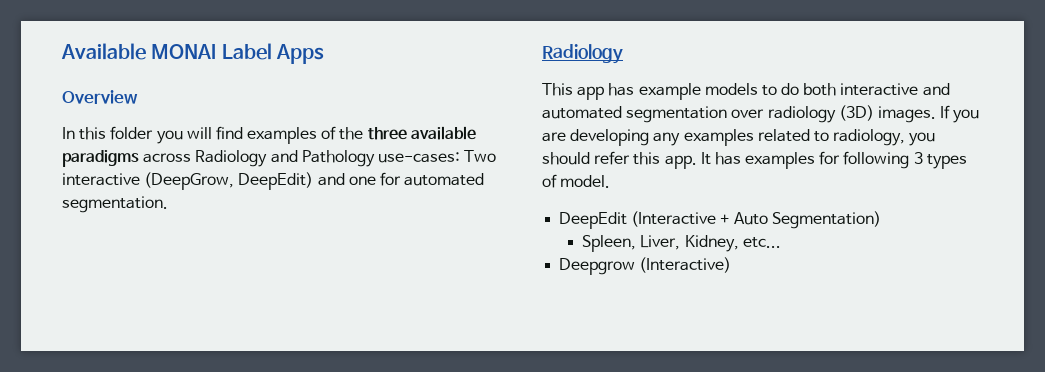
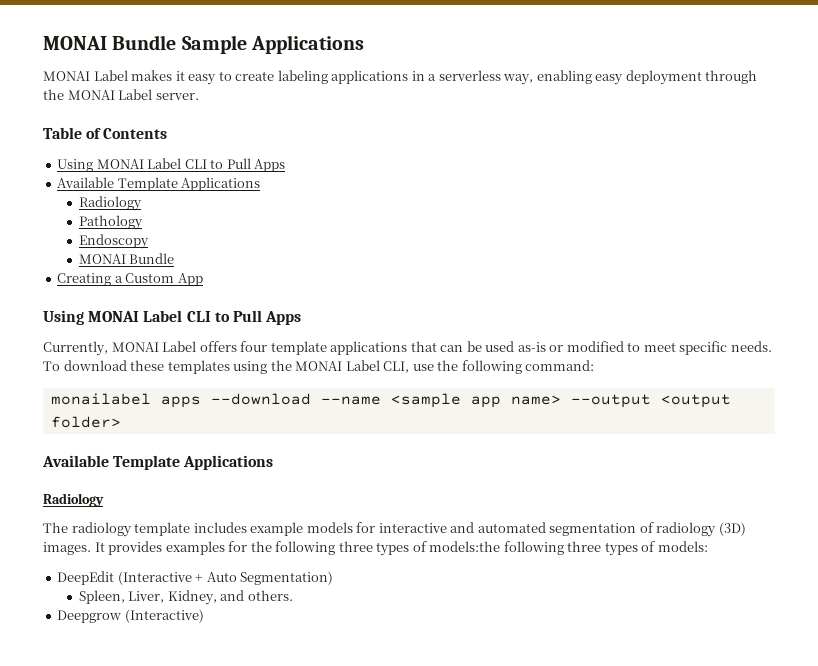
- Available MONAI Label Apps
- Overview
- In this folder you will find examples of the three available paradigms across Radiology and Pathology use-cases: Two interactive (DeepGrow, DeepEdit) and one for automated segmentation.
+ MONAI Bundle Sample Applications
+ MONAI Label makes it easy to create labeling applications in a serverless way, enabling easy deployment through the MONAI Label server.
+ Table of Contents
+ Using MONAI Label CLI to Pull Apps
+ Available Template Applications
  Radiology
- This app has example models to do both interactive and automated segmentation over radiology (3D) images.
+ Pathology
+ Endoscopy
+ MONAI Bundle
+ Creating a Custom App
+ Using MONAI Label CLI to Pull Apps
+ Currently, MONAI Label offers four template applications that can be used as-is or modified to meet specific needs. To download these templates using the MONAI Label CLI, use the following command:
+ monailabel apps --download --name <sample app name> --output <output folder>
+ Available Template Applications
+ Radiology
+ The radiology template includes example models for interactive and automated segmentation of radiology (3D) images.
- If you are developing any examples related to radiology, you should refer this app. It has examples for following 3 types of model.
+ It provides examples for the following three types of models:the following three types of models:
- Spleen, Liver, Kidney, etc...
+ Spleen, Liver, Kidney, and others.

